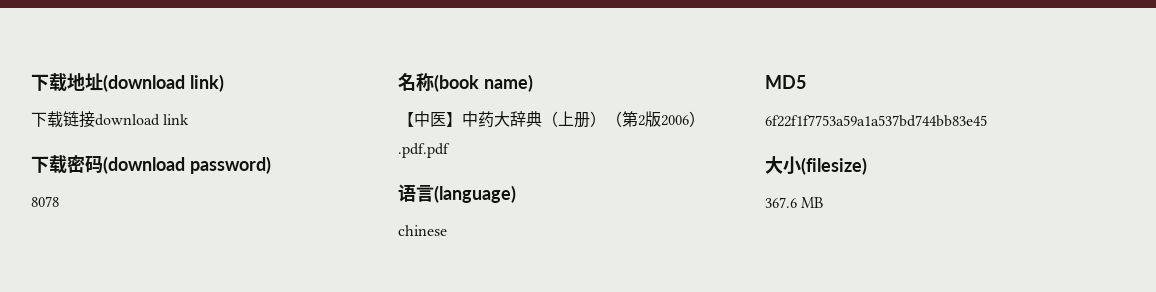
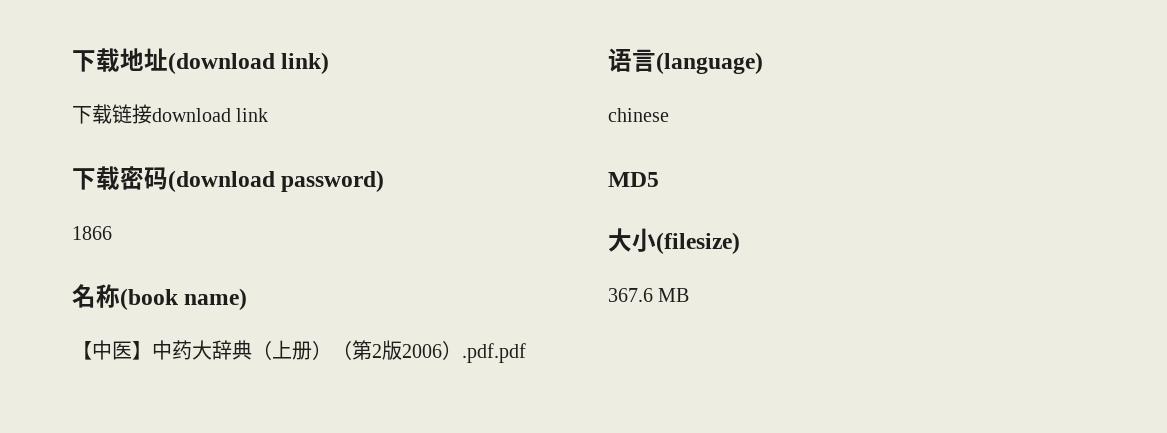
- 8078
+ 1866
- 6f22f1f7753a59a1a537bd744bb83e45

